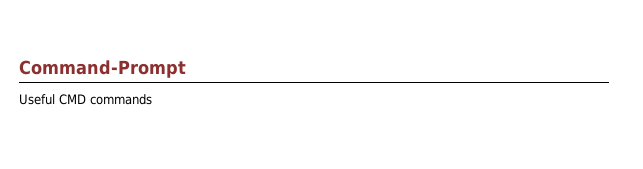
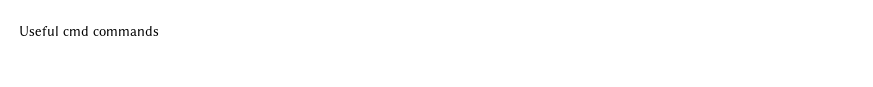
- Command-Prompt
- Useful CMD commands
+ Useful cmd commands

